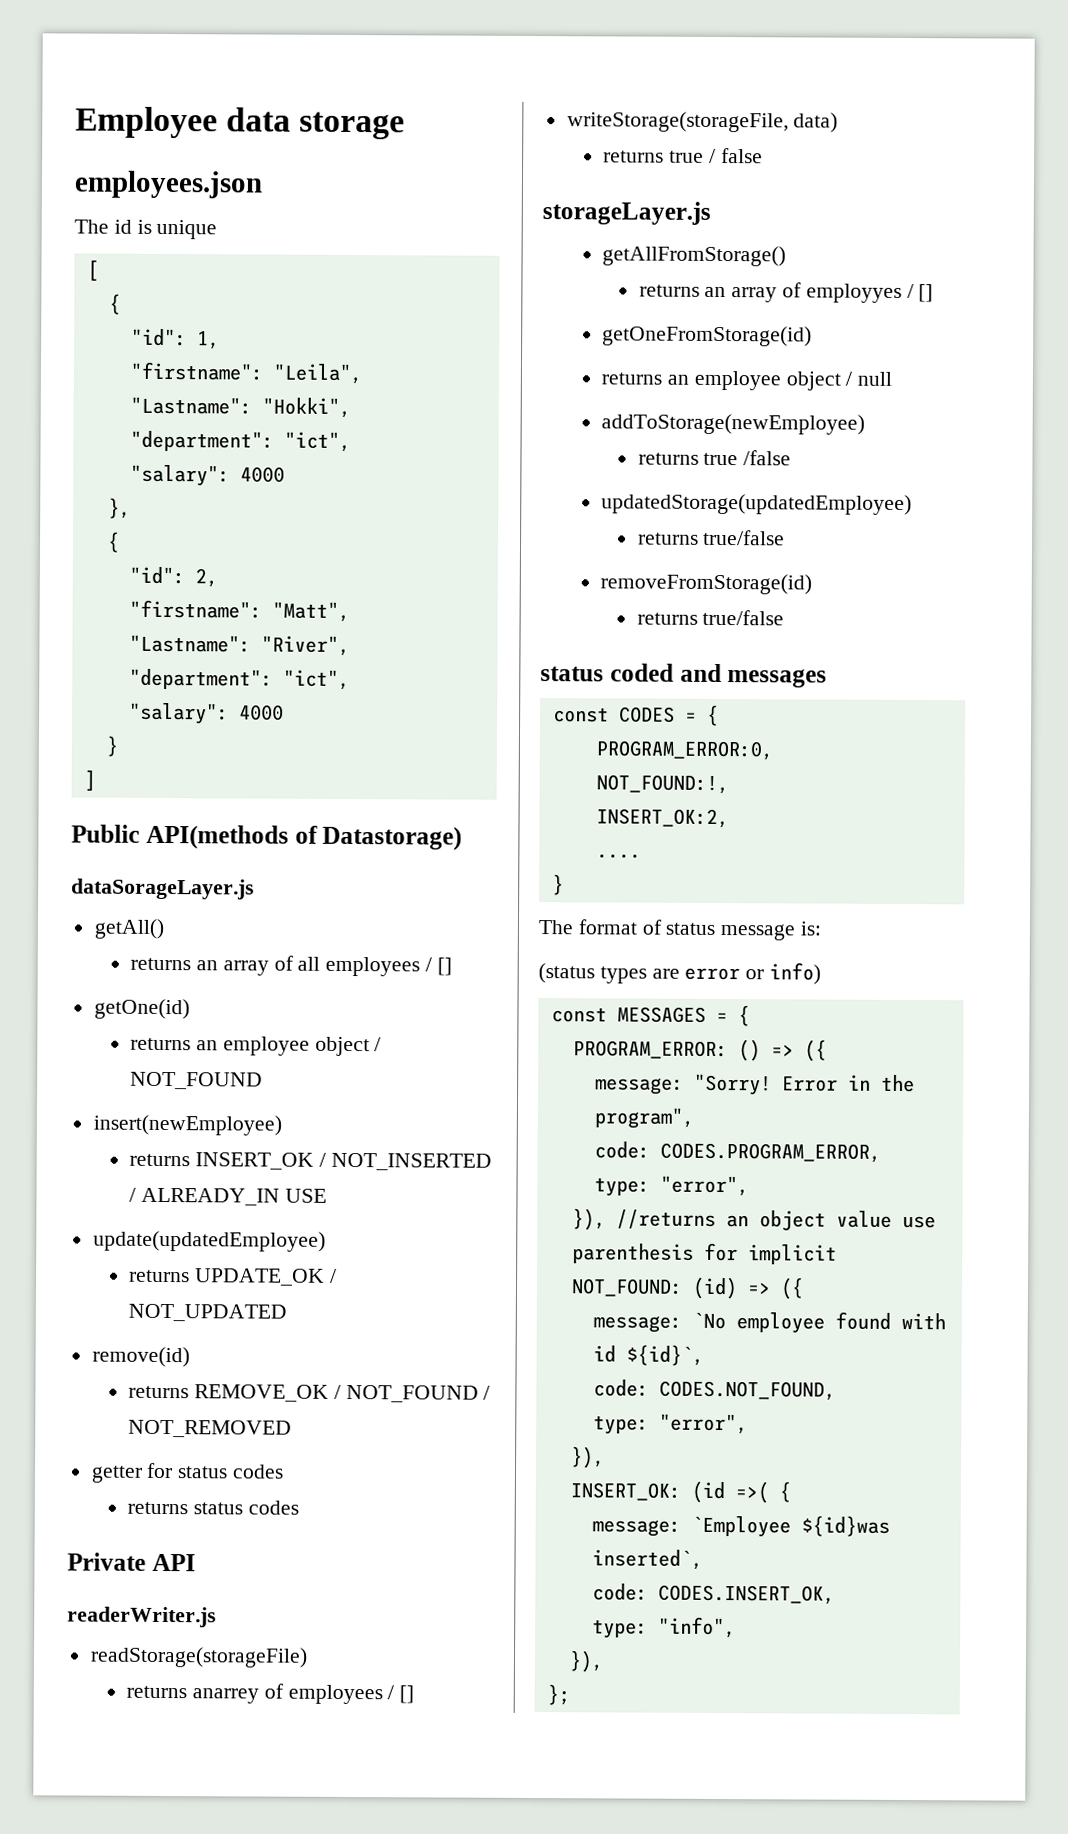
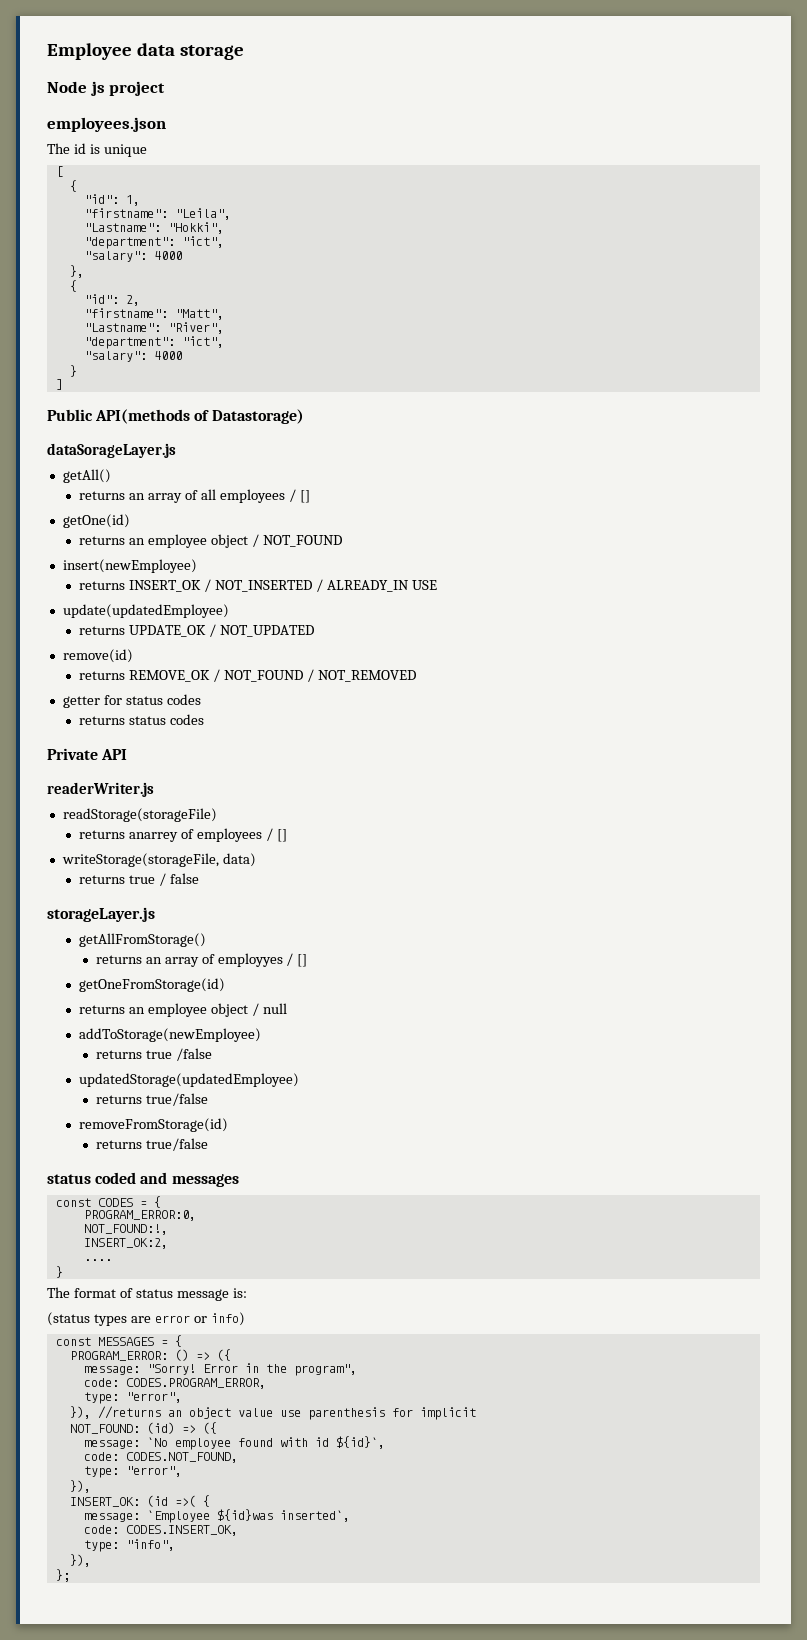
+ Node js project

